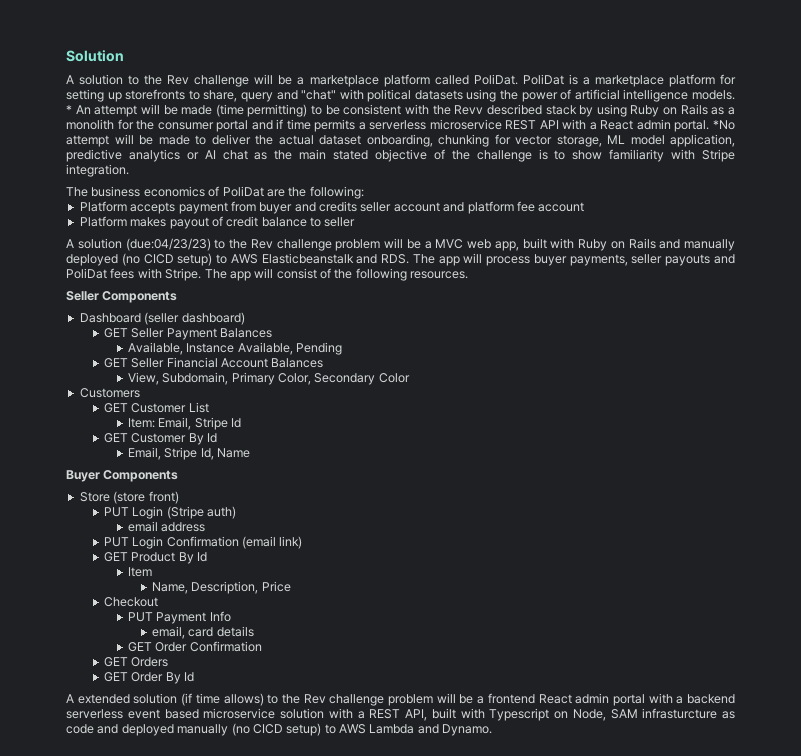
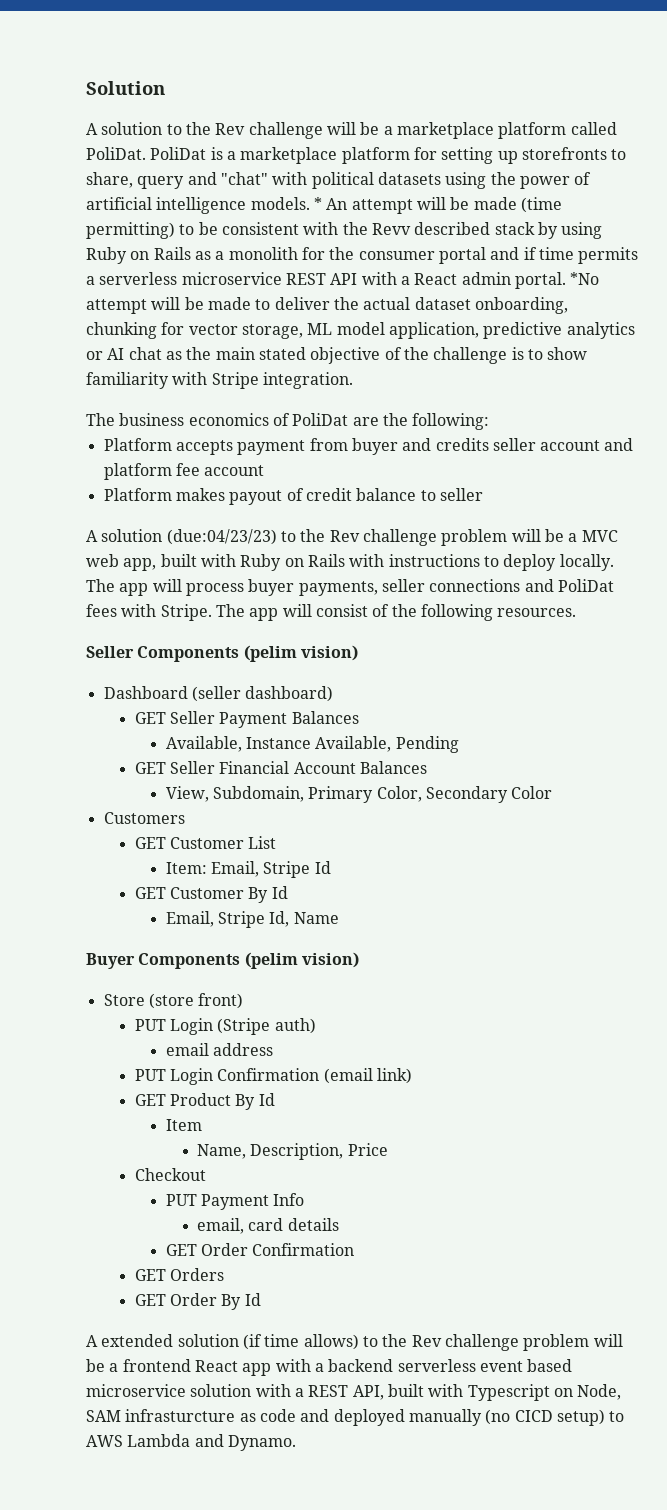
- A solution (due:04/23/23) to the Rev challenge problem will be a MVC web app, built with Ruby on Rails and manually deployed (no CICD setup) to AWS Elasticbeanstalk and RDS. The app will process buyer payments, seller payouts and PoliDat fees with Stripe.
+ A solution (due:04/23/23) to the Rev challenge problem will be a MVC web app, built with Ruby on Rails with instructions to deploy locally. The app will process buyer payments, seller connections and PoliDat fees with Stripe.
- Seller Components
+ Seller Components (pelim vision)
- Buyer Components
+ Buyer Components (pelim vision)
- A extended solution (if time allows) to the Rev challenge problem will be a frontend React admin portal with a backend serverless event based microservice solution with a REST API, built with Typescript on Node, SAM infrasturcture as code and deployed manually (no CICD setup) to AWS Lambda and Dynamo.
+ A extended solution (if time allows) to the Rev challenge problem will be a frontend React app with a backend serverless event based microservice solution with a REST API, built with Typescript on Node, SAM infrasturcture as code and deployed manually (no CICD setup) to AWS Lambda and Dynamo.

